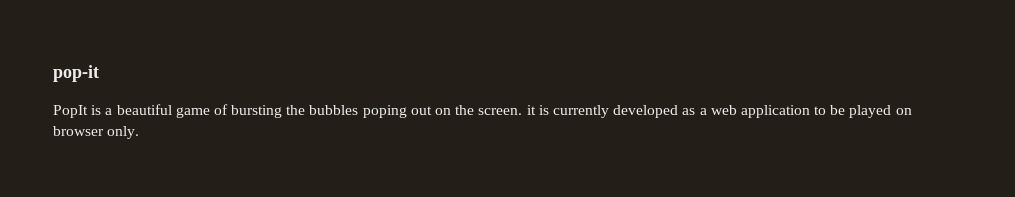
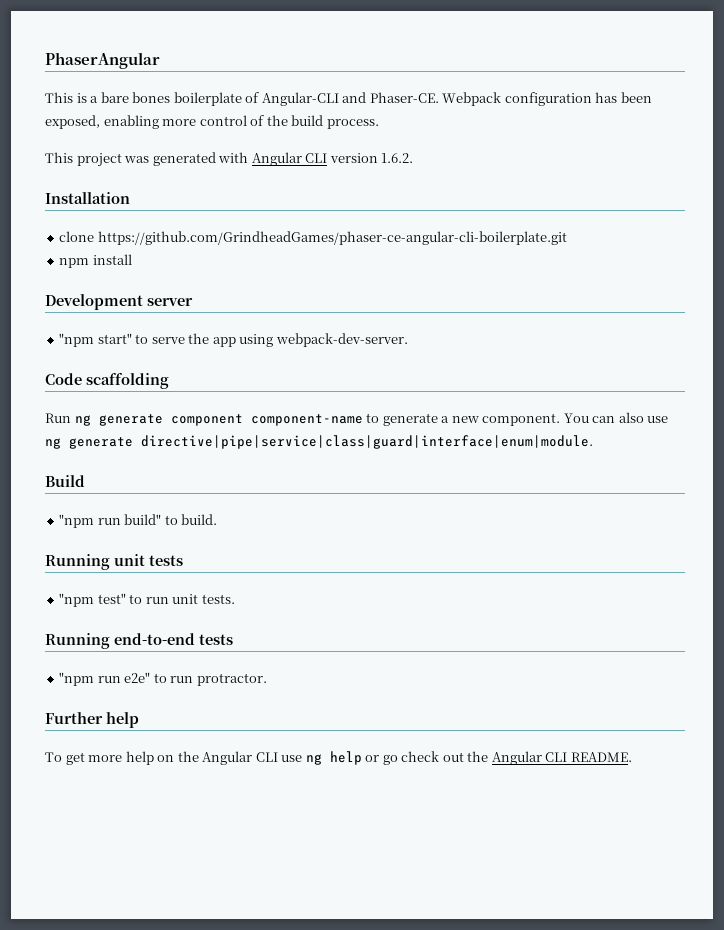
- pop-it
- PopIt is a beautiful game of bursting the bubbles poping out on the screen. it is currently developed as a web application to be played on browser only.
+ PhaserAngular
+ This is a bare bones boilerplate of Angular-CLI and Phaser-CE. Webpack configuration has been exposed, enabling more control of the build process.
+ This project was generated with Angular CLI version 1.6.2.
+ Installation
+ clone https://github.com/GrindheadGames/phaser-ce-angular-cli-boilerplate.git
+ npm install
+ Development server
+ "npm start" to serve the app using webpack-dev-server.
+ Code scaffolding
+ Run ng generate component component-name to generate a new component. You can also use ng generate directive|pipe|service|class|guard|interface|enum|module.
+ Build
+ "npm run build" to build.
+ Running unit tests
+ "npm test" to run unit tests.
+ Running end-to-end tests
+ "npm run e2e" to run protractor.
+ Further help
+ To get more help on the Angular CLI use ng help or go check out the Angular CLI README.

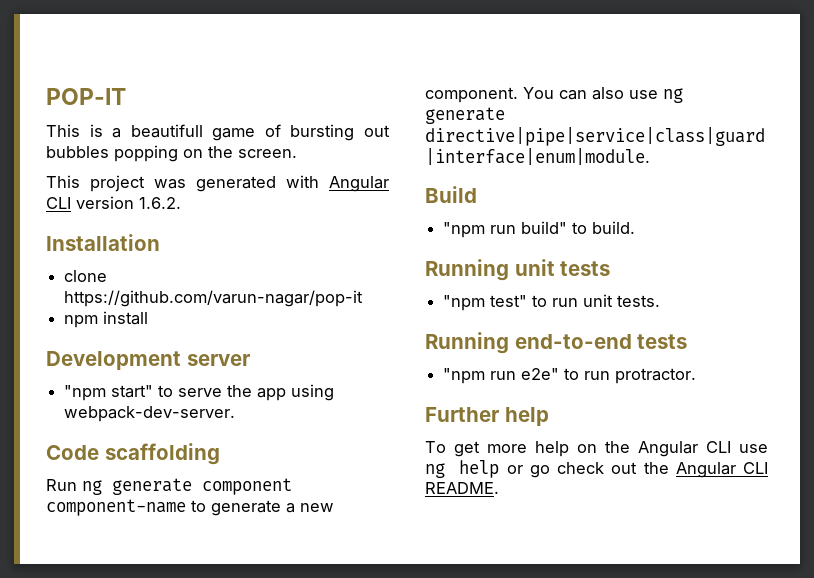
- PhaserAngular
+ POP-IT
- This is a bare bones boilerplate of Angular-CLI and Phaser-CE. Webpack configuration has been exposed, enabling more control of the build process.
+ This is a beautifull game of bursting out bubbles popping on the screen.
- clone https://github.com/GrindheadGames/phaser-ce-angular-cli-boilerplate.git
+ clone https://github.com/varun-nagar/pop-it

